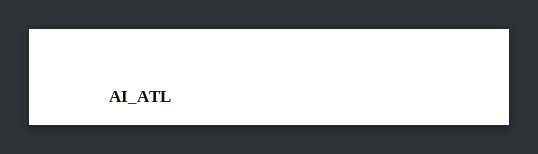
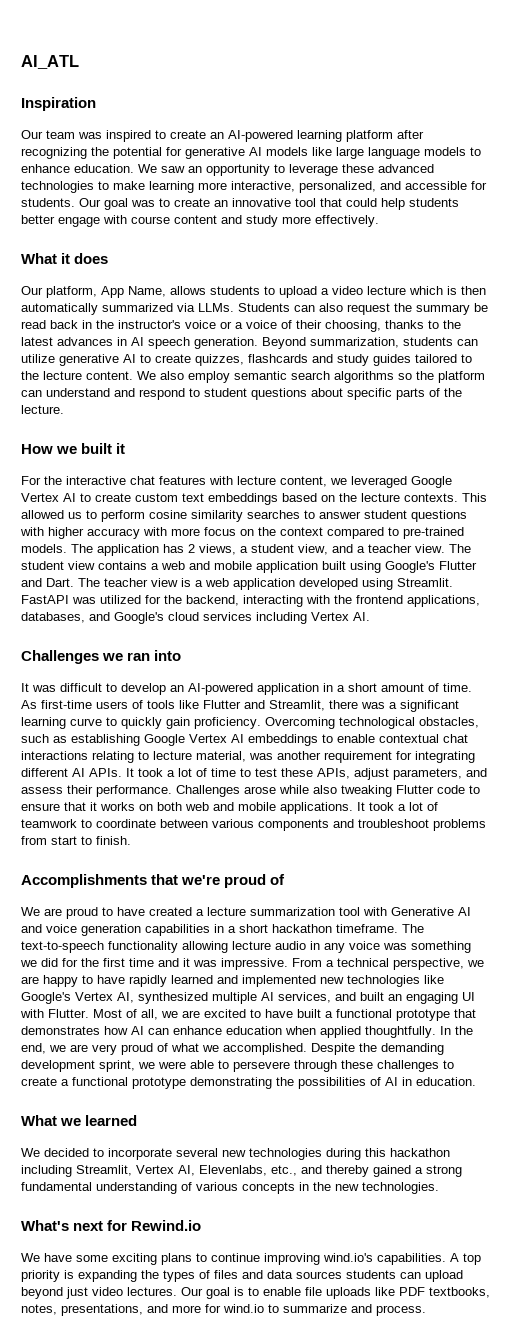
+ Inspiration
+ Our team was inspired to create an AI-powered learning platform after recognizing the potential for generative AI models like large language models to enhance education. We saw an opportunity to leverage these advanced technologies to make learning more interactive, personalized, and accessible for students. Our goal was to create an innovative tool that could help students better engage with course content and study more effectively.
+ What it does
+ Our platform, App Name, allows students to upload a video lecture which is then automatically summarized via LLMs. Students can also request the summary be read back in the instructor's voice or a voice of their choosing, thanks to the latest advances in AI speech generation. Beyond summarization, students can utilize generative AI to create quizzes, flashcards and study guides tailored to the lecture content. We also employ semantic search algorithms so the platform can understand and respond to student questions about specific parts of the lecture.
+ How we built it
+ For the interactive chat features with lecture content, we leveraged Google Vertex AI to create custom text embeddings based on the lecture contexts. This allowed us to perform cosine similarity searches to answer student questions with higher accuracy with more focus on the context compared to pre-trained models. The application has 2 views, a student view, and a teacher view. The student view contains a web and mobile application built using Google's Flutter and Dart. The teacher view is a web application developed using Streamlit. FastAPI was utilized for the backend, interacting with the frontend applications, databases, and Google's cloud services including Vertex AI.
+ Challenges we ran into
+ It was difficult to develop an AI-powered application in a short amount of time. As first-time users of tools like Flutter and Streamlit, there was a significant learning curve to quickly gain proficiency. Overcoming technological obstacles, such as establishing Google Vertex AI embeddings to enable contextual chat interactions relating to lecture material, was another requirement for integrating different AI APIs. It took a lot of time to test these APIs, adjust parameters, and assess their performance. Challenges arose while also tweaking Flutter code to ensure that it works on both web and mobile applications. It took a lot of teamwork to coordinate between various components and troubleshoot problems from start to finish.
+ Accomplishments that we're proud of
+ We are proud to have created a lecture summarization tool with Generative AI and voice generation capabilities in a short hackathon timeframe. The text-to-speech functionality allowing lecture audio in any voice was something we did for the first time and it was impressive. From a technical perspective, we are happy to have rapidly learned and implemented new technologies like Google's Vertex AI, synthesized multiple AI services, and built an engaging UI with Flutter. Most of all, we are excited to have built a functional prototype that demonstrates how AI can enhance education when applied thoughtfully. In the end, we are very proud of what we accomplished. Despite the demanding development sprint, we were able to persevere through these challenges to create a functional prototype demonstrating the possibilities of AI in education.
+ What we learned
+ We decided to incorporate several new technologies during this hackathon including Streamlit, Vertex AI, Elevenlabs, etc., and thereby gained a strong fundamental understanding of various concepts in the new technologies.
+ What's next for Rewind.io
+ We have some exciting plans to continue improving wind.io's capabilities. A top priority is expanding the types of files and data sources students can upload beyond just video lectures. Our goal is to enable file uploads like PDF textbooks, notes, presentations, and more for wind.io to summarize and process.

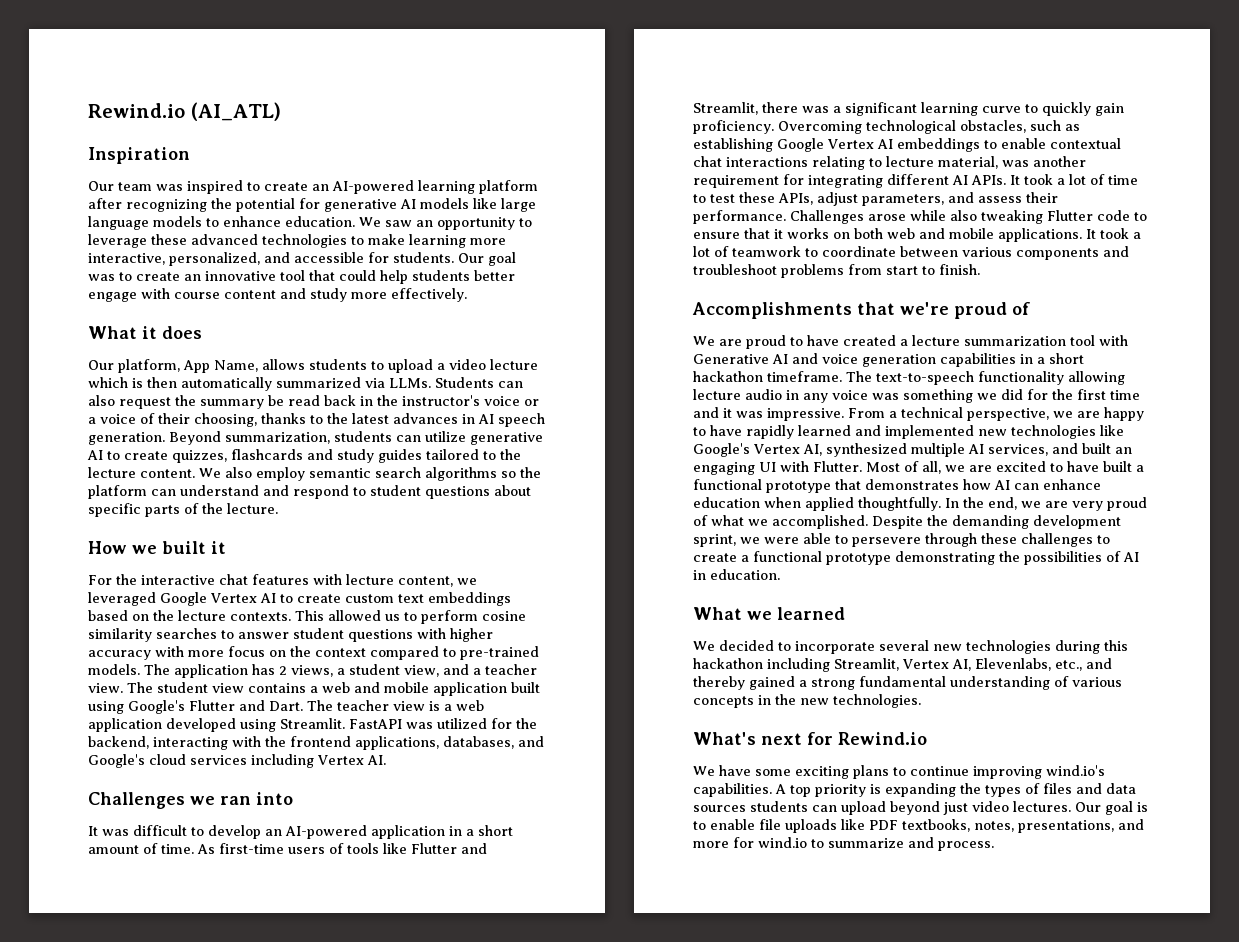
- AI_ATL
+ Rewind.io (AI_ATL)

